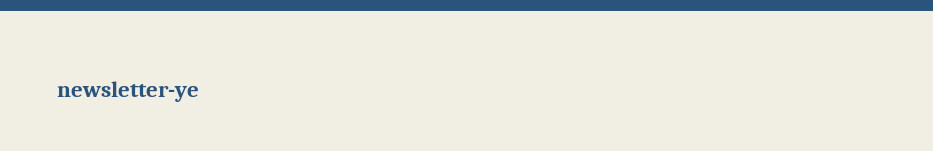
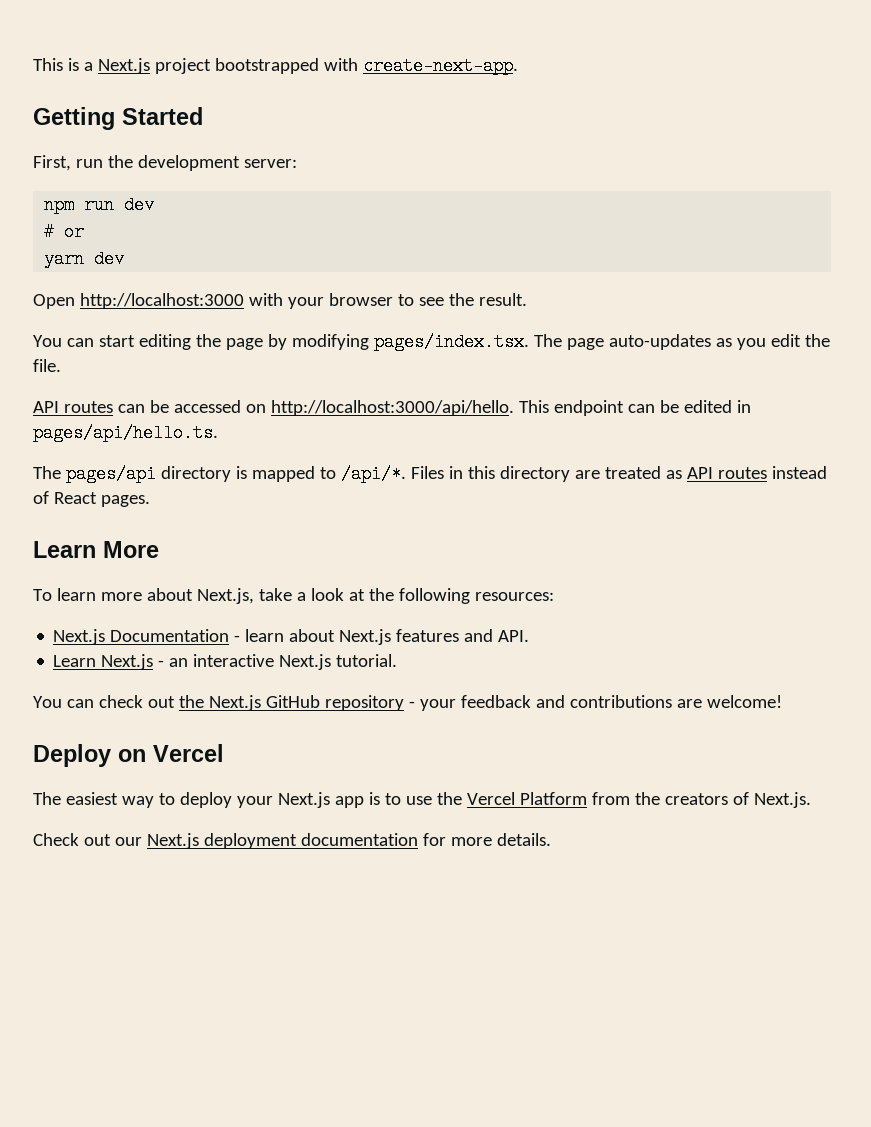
- newsletter-ye
+ This is a Next.js project bootstrapped with create-next-app.
+ Getting Started
+ First, run the development server:
+ npm run dev
+ # or
+ yarn dev
+ Open http://localhost:3000 with your browser to see the result.
+ You can start editing the page by modifying pages/index.tsx. The page auto-updates as you edit the file.
+ API routes can be accessed on http://localhost:3000/api/hello. This endpoint can be edited in pages/api/hello.ts.
+ The pages/api directory is mapped to /api/*. Files in this directory are treated as API routes instead of React pages.
+ Learn More
+ To learn more about Next.js, take a look at the following resources:
+ Next.js Documentation - learn about Next.js features and API.
+ Learn Next.js - an interactive Next.js tutorial.
+ You can check out the Next.js GitHub repository - your feedback and contributions are welcome!
+ Deploy on Vercel
+ The easiest way to deploy your Next.js app is to use the Vercel Platform from the creators of Next.js.
+ Check out our Next.js deployment documentation for more details.

